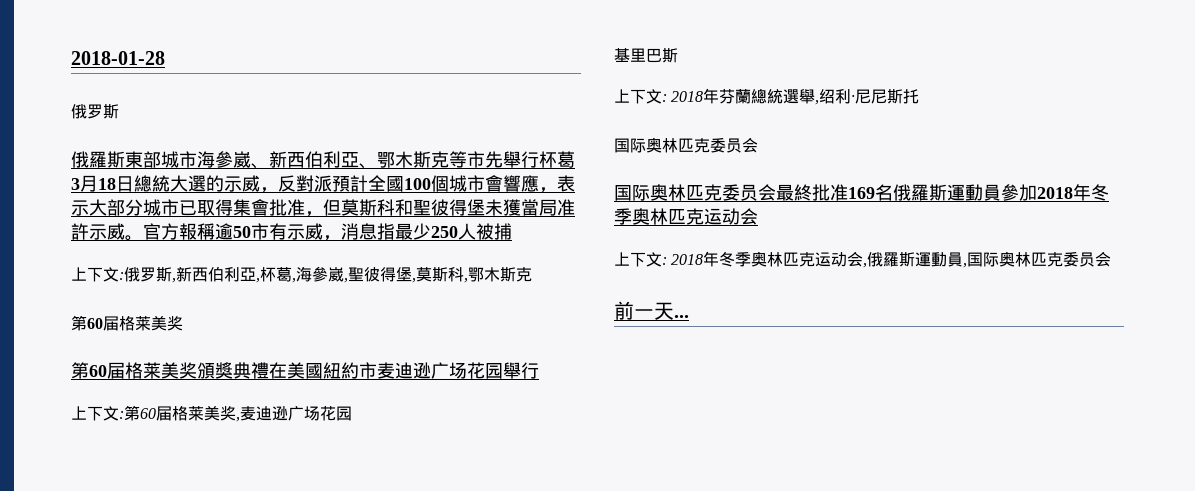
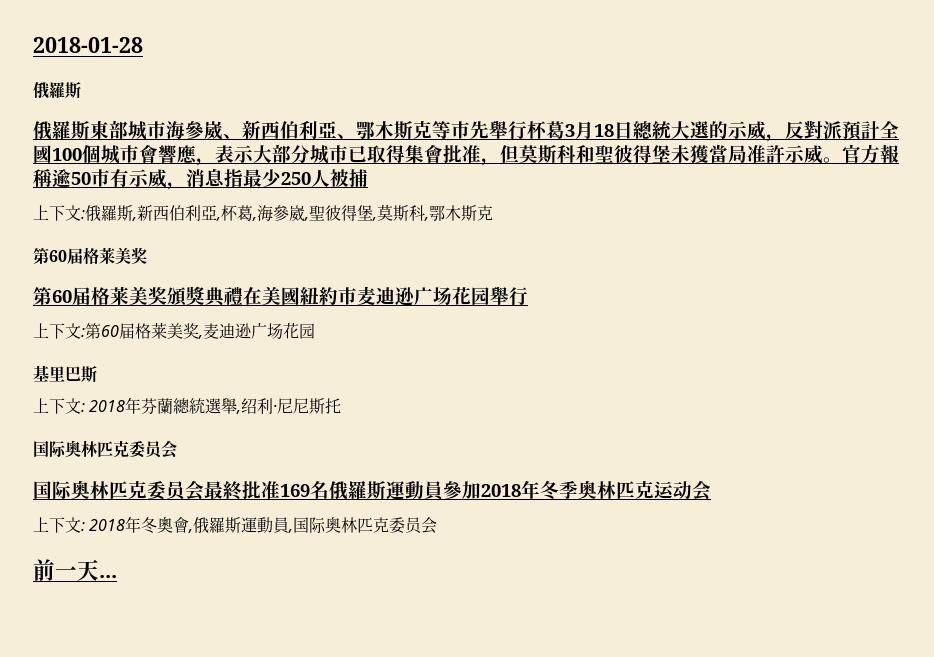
  2018-01-28
- 俄罗斯
+ 俄羅斯
- 上下文:俄罗斯,新西伯利亞,杯葛,海參崴,聖彼得堡,莫斯科,鄂木斯克
+ 上下文:俄羅斯,新西伯利亞,杯葛,海參崴,聖彼得堡,莫斯科,鄂木斯克
- 上下文: 2018年冬季奥林匹克运动会,俄羅斯運動員,国际奥林匹克委员会
+ 上下文: 2018年冬奧會,俄羅斯運動員,国际奥林匹克委员会

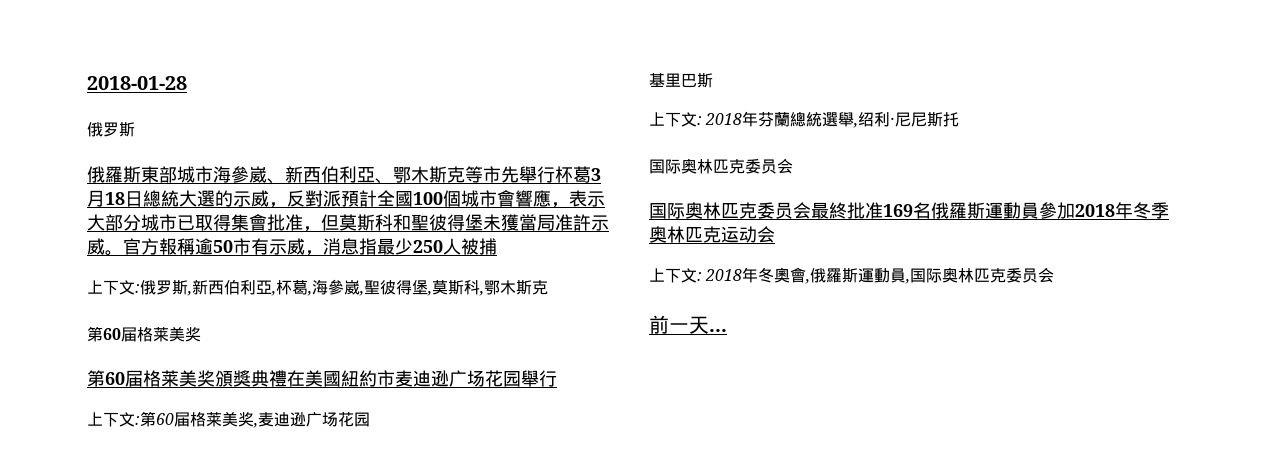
  2018-01-28
- 俄羅斯
+ 俄罗斯
- 上下文:俄羅斯,新西伯利亞,杯葛,海參崴,聖彼得堡,莫斯科,鄂木斯克
+ 上下文:俄罗斯,新西伯利亞,杯葛,海參崴,聖彼得堡,莫斯科,鄂木斯克

